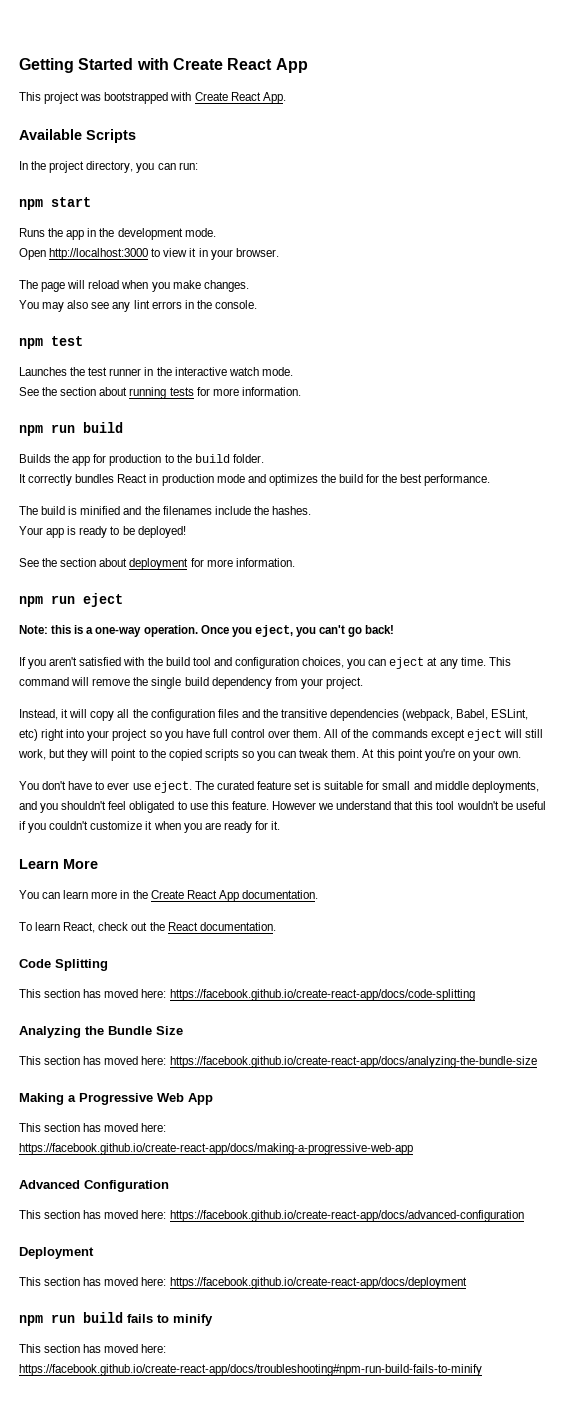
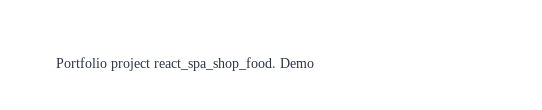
- Getting Started with Create React App
- This project was bootstrapped with Create React App.
- Available Scripts
- In the project directory, you can run:
- npm start
- Runs the app in the development mode.
- Open http://localhost:3000 to view it in your browser.
- The page will reload when you make changes.
- You may also see any lint errors in the console.
- npm test
- Launches the test runner in the interactive watch mode.
- See the section about running tests for more information.
- npm run build
- Builds the app for production to the build folder.
- It correctly bundles React in production mode and optimizes the build for the best performance.
- The build is minified and the filenames include the hashes.
- Your app is ready to be deployed!
- See the section about deployment for more information.
- npm run eject
- Note: this is a one-way operation. Once you eject, you can't go back!
- If you aren't satisfied with the build tool and configuration choices, you can eject at any time. This command will remove the single build dependency from your project.
- Instead, it will copy all the configuration files and the transitive dependencies (webpack, Babel, ESLint, etc) right into your project so you have full control over them. All of the commands except eject will still work, but they will point to the copied scripts so you can tweak them. At this point you're on your own.
- You don't have to ever use eject. The curated feature set is suitable for small and middle deployments, and you shouldn't feel obligated to use this feature. However we understand that this tool wouldn't be useful if you couldn't customize it when you are ready for it.
- Learn More
- You can learn more in the Create React App documentation.
- To learn React, check out the React documentation.
- Code Splitting
- This section has moved here: https://facebook.github.io/create-react-app/docs/code-splitting
- Analyzing the Bundle Size
- This section has moved here: https://facebook.github.io/create-react-app/docs/analyzing-the-bundle-size
- Making a Progressive Web App
- This section has moved here: https://facebook.github.io/create-react-app/docs/making-a-progressive-web-app
- Advanced Configuration
- This section has moved here: https://facebook.github.io/create-react-app/docs/advanced-configuration
- Deployment
- This section has moved here: https://facebook.github.io/create-react-app/docs/deployment
- npm run build fails to minify
- This section has moved here: https://facebook.github.io/create-react-app/docs/troubleshooting#npm-run-build-fails-to-minify
+ Portfolio project react_spa_shop_food. Demo

